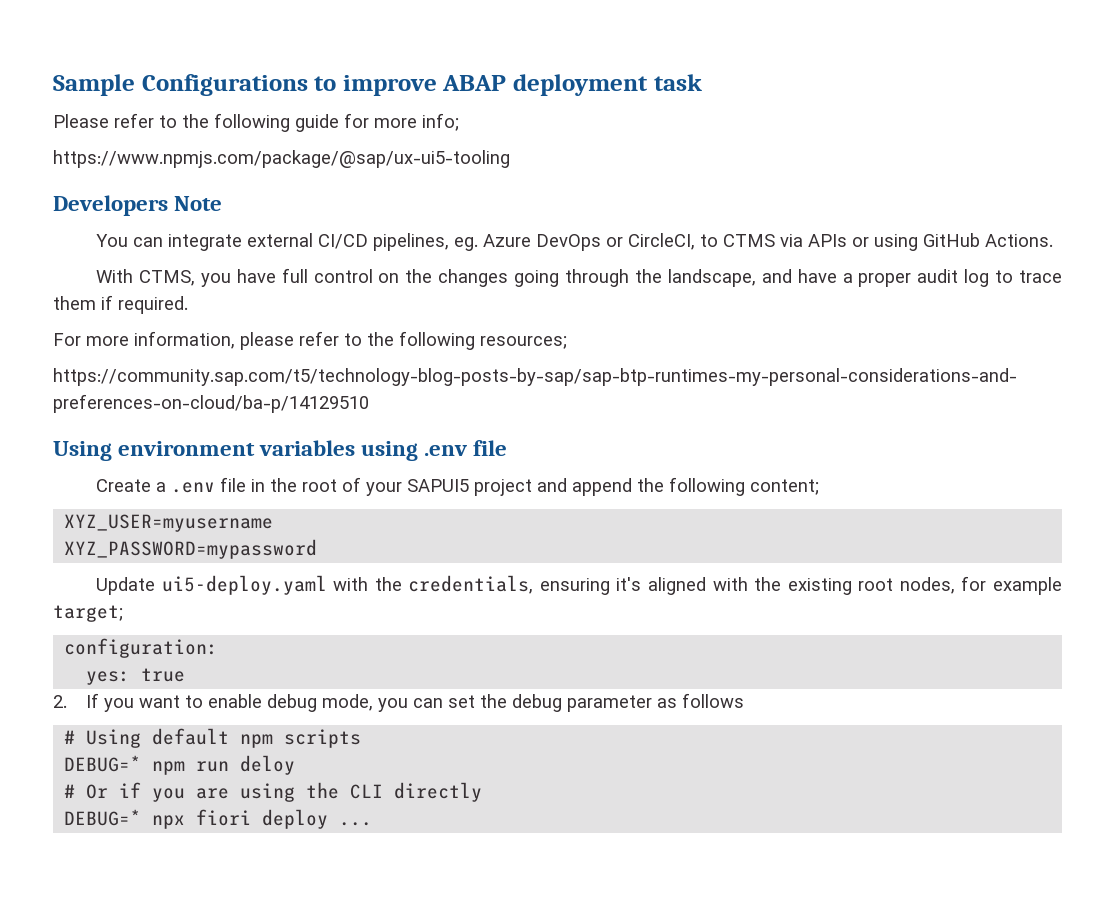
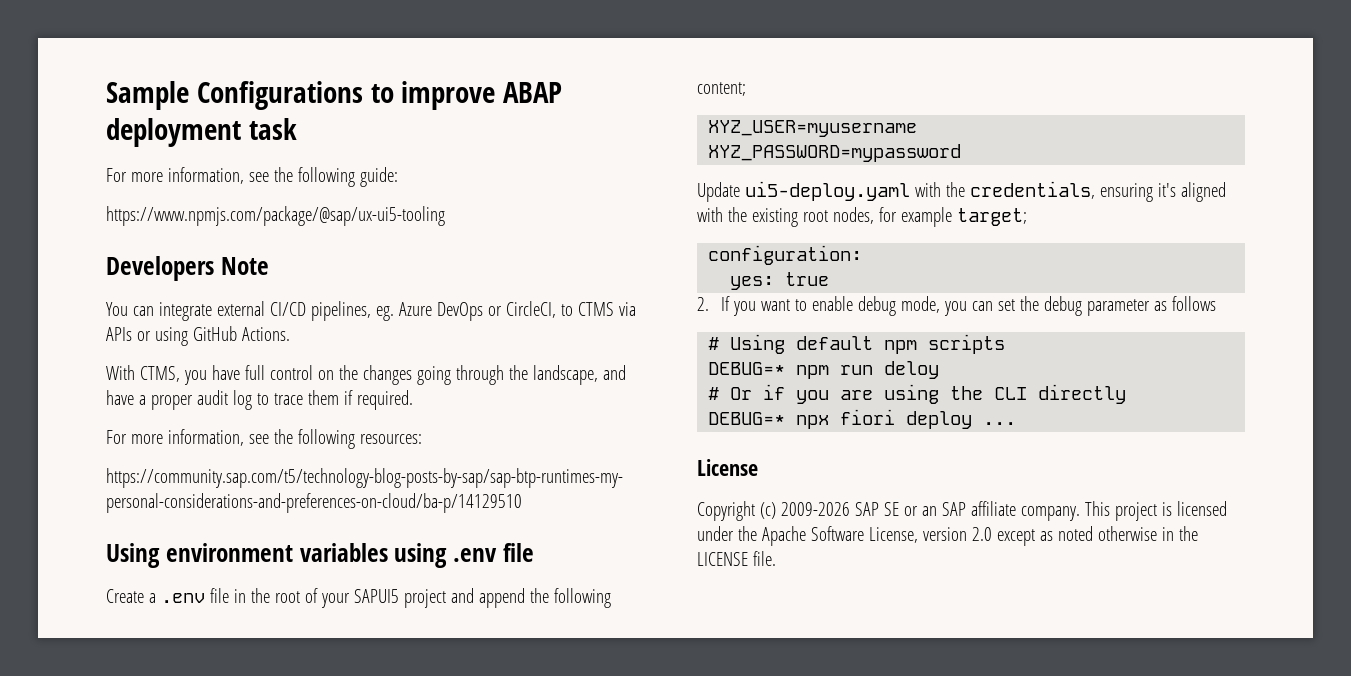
- Please refer to the following guide for more info;
+ For more information, see the following guide:
- For more information, please refer to the following resources;
+ For more information, see the following resources:
+ License
+ Copyright (c) 2009-2026 SAP SE or an SAP affiliate company. This project is licensed under the Apache Software License, version 2.0 except as noted otherwise in the LICENSE file.

